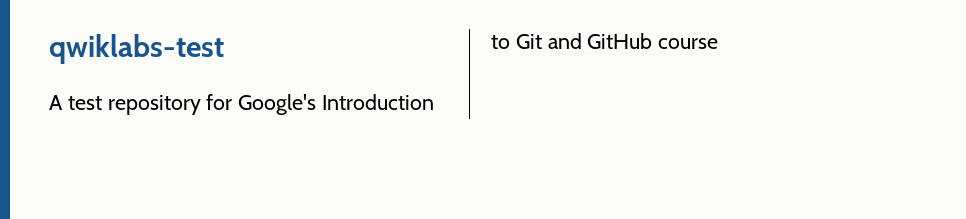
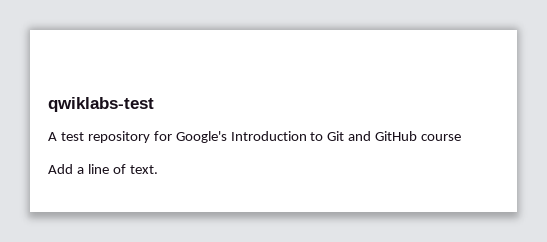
+ Add a line of text.

